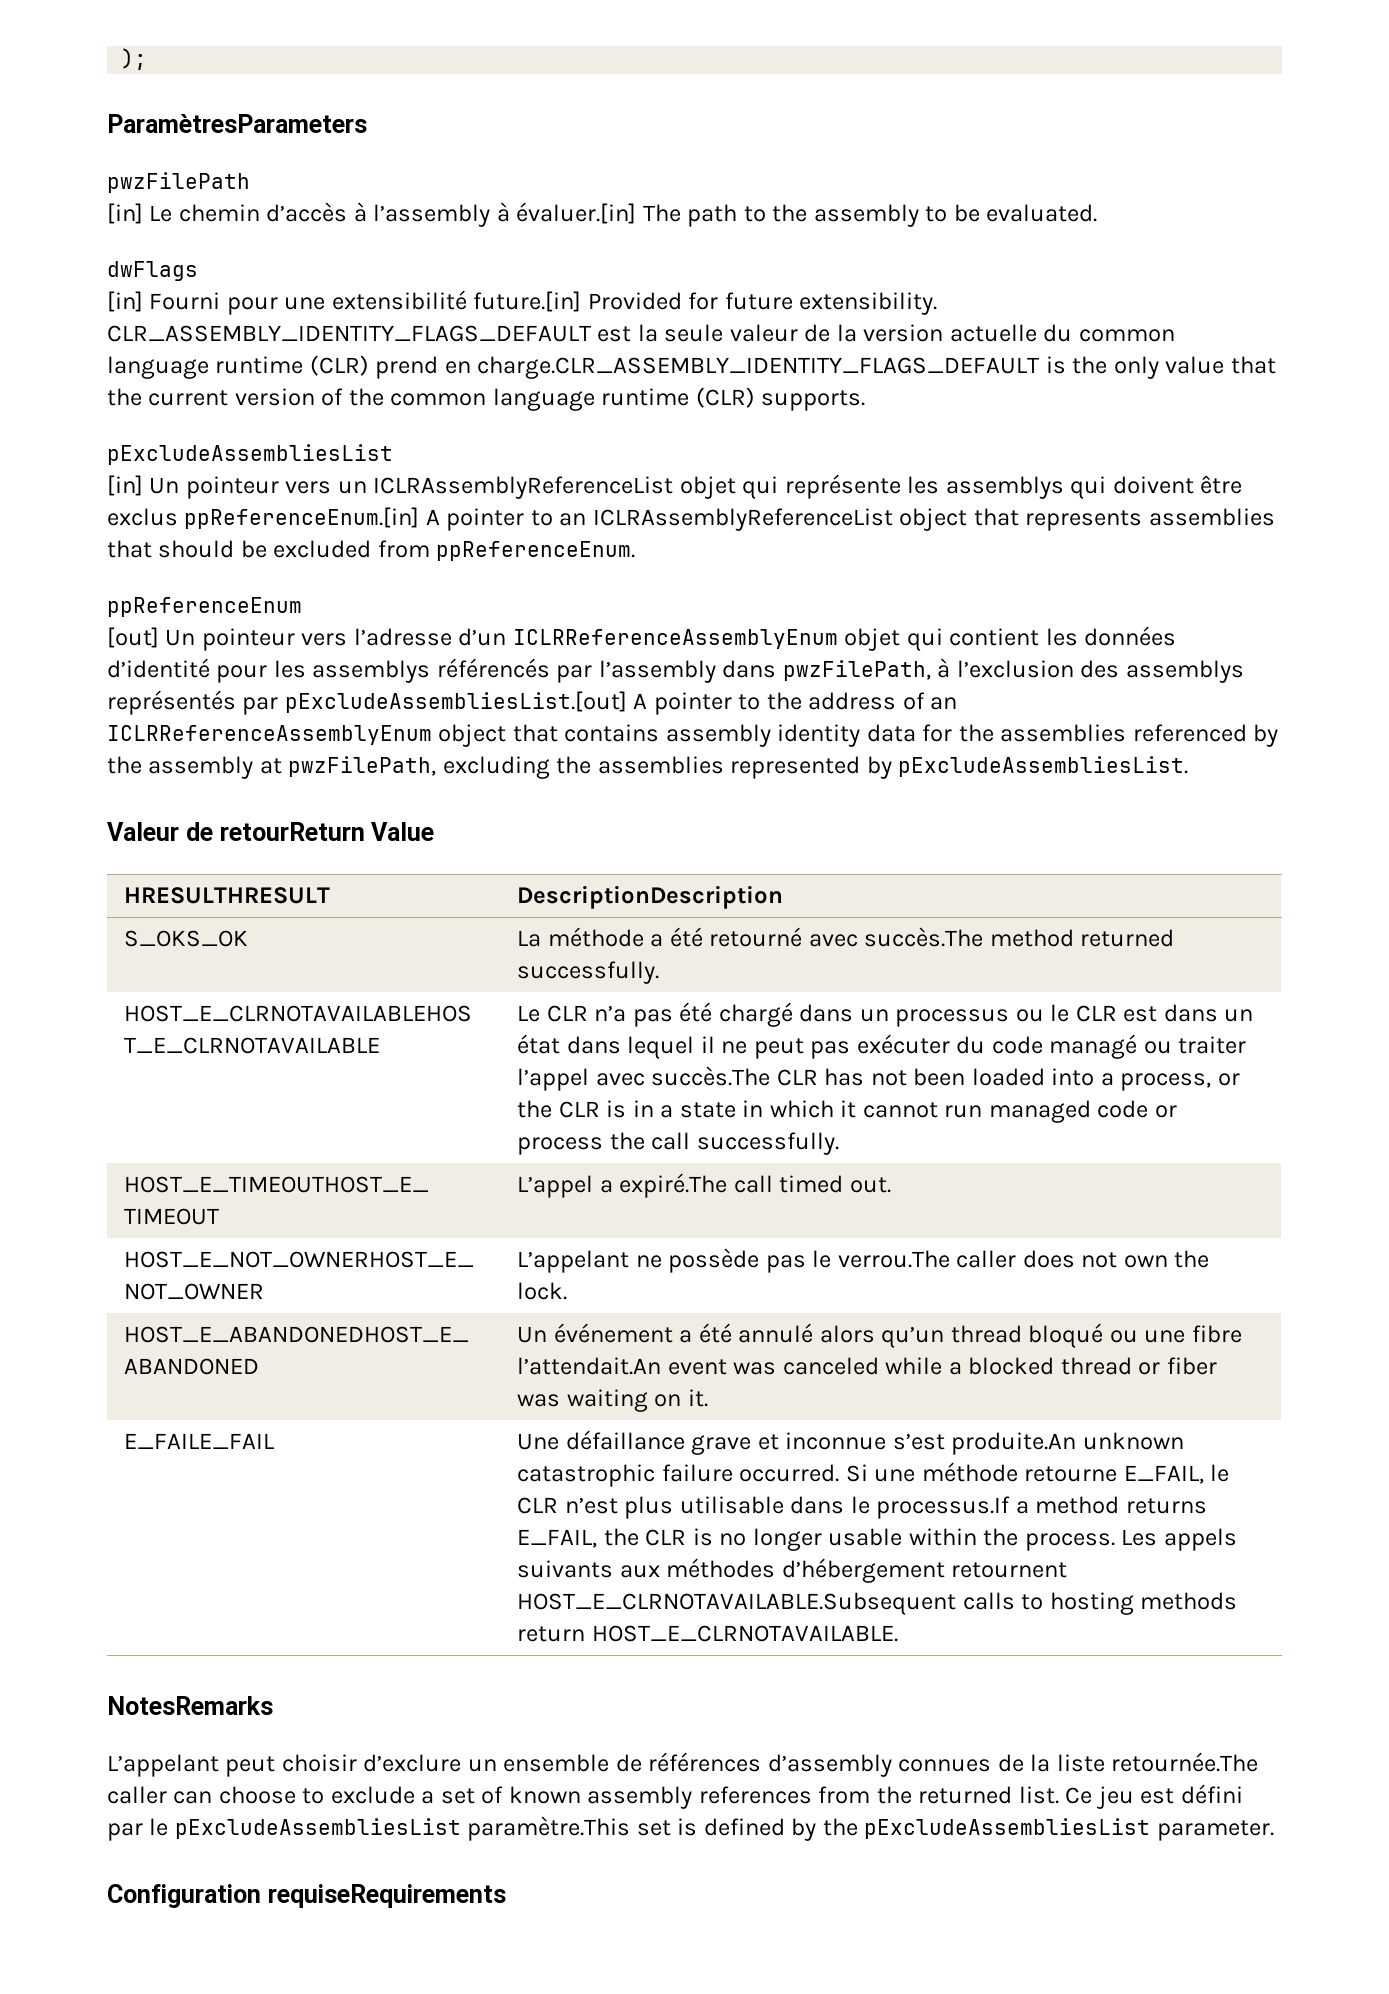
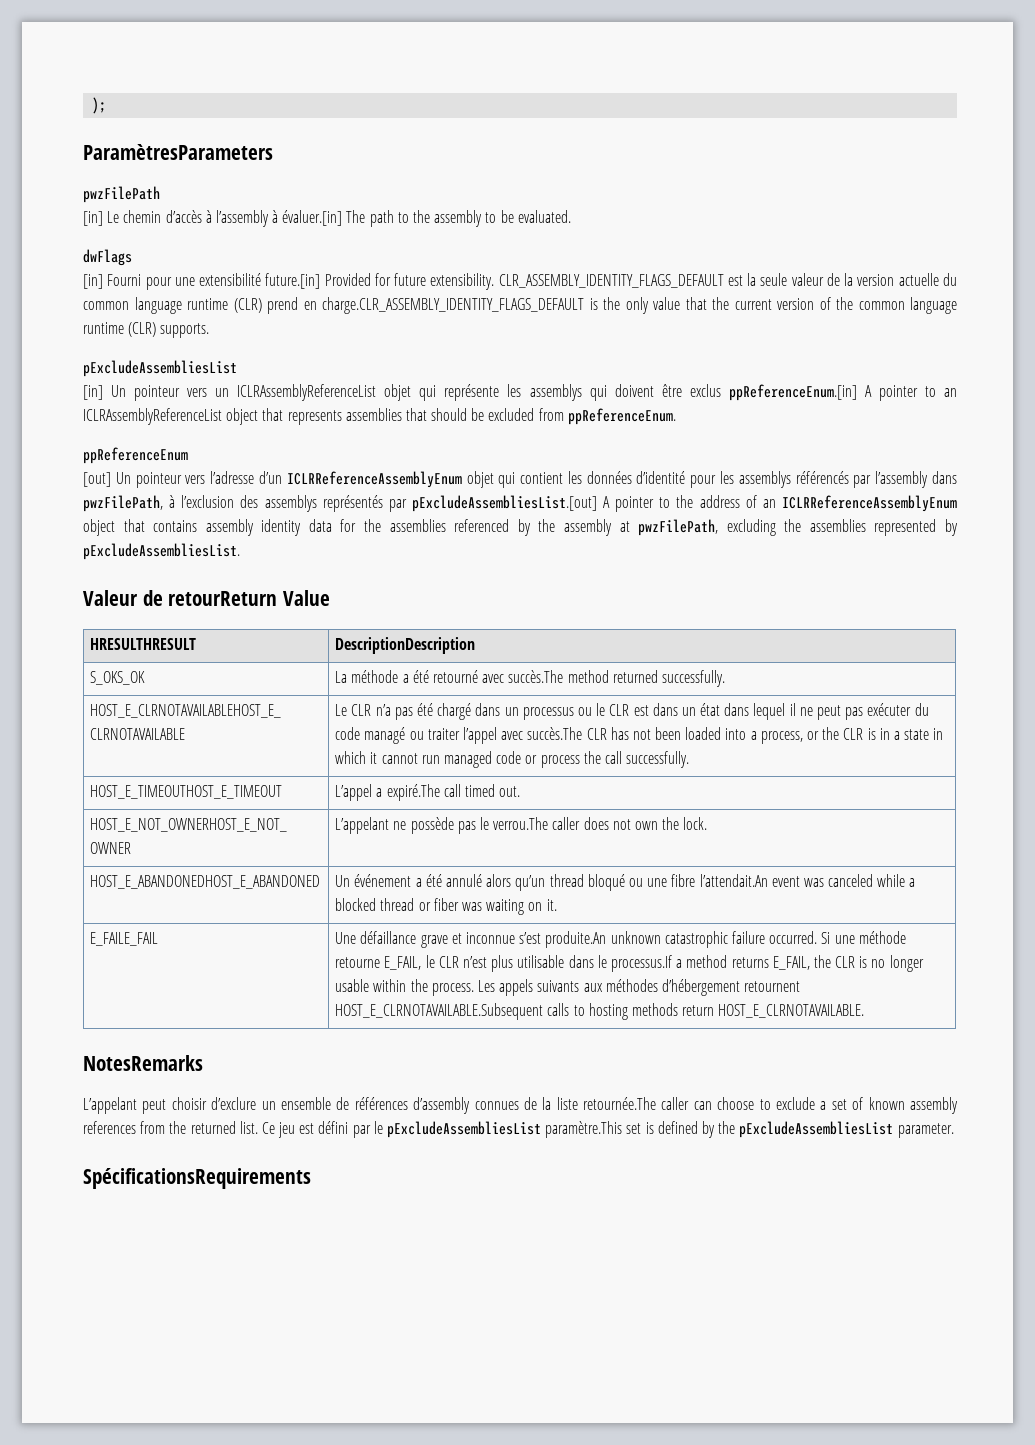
- Configuration requiseRequirements
+ SpécificationsRequirements

